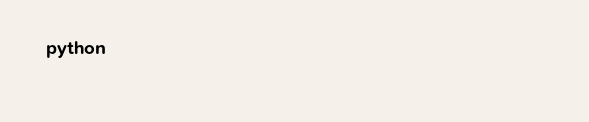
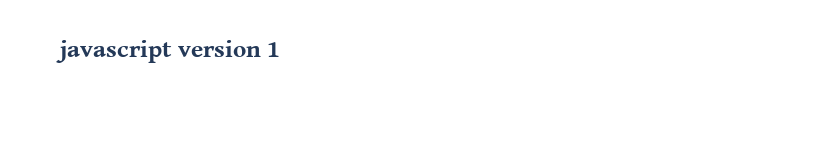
- python
+ javascript version 1

